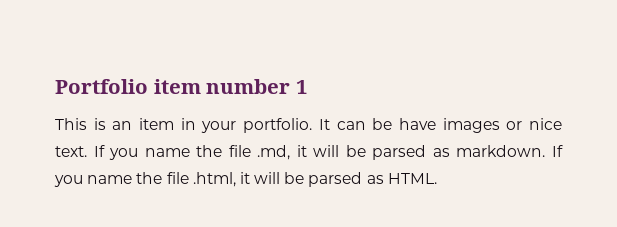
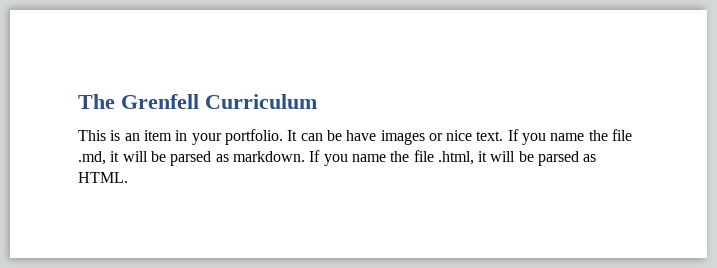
- Portfolio item number 1
+ The Grenfell Curriculum

